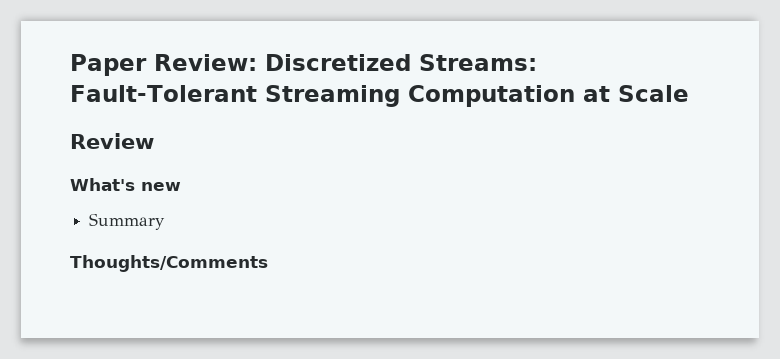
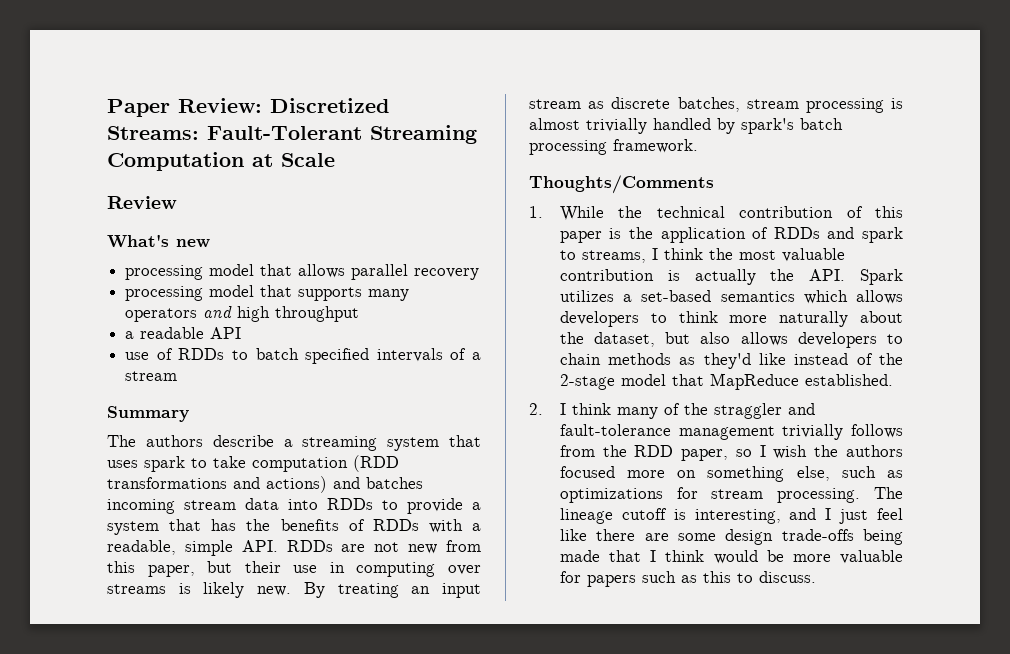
+ processing model that allows parallel recovery
+ processing model that supports many operators and high throughput
+ a readable API
+ use of RDDs to batch specified intervals of a stream
  Summary
+ The authors describe a streaming system that uses spark to take computation (RDD transformations and actions) and batches incoming stream data into RDDs to provide a system that has the benefits of RDDs with a readable, simple API. RDDs are not new from this paper, but their use in computing over streams is likely new. By treating an input stream as discrete batches, stream processing is almost trivially handled by spark's batch processing framework.
  Thoughts/Comments
+ 1. While the technical contribution of this paper is the application of RDDs and spark to streams, I think the most valuable contribution is actually the API. Spark utilizes a set-based semantics which allows developers to think more naturally about the dataset, but also allows developers to chain methods as they'd like instead of the 2-stage model that MapReduce established.
+ 2. I think many of the straggler and fault-tolerance management trivially follows from the RDD paper, so I wish the authors focused more on something else, such as optimizations for stream processing. The lineage cutoff is interesting, and I just feel like there are some design trade-offs being made that I think would be more valuable for papers such as this to discuss.

